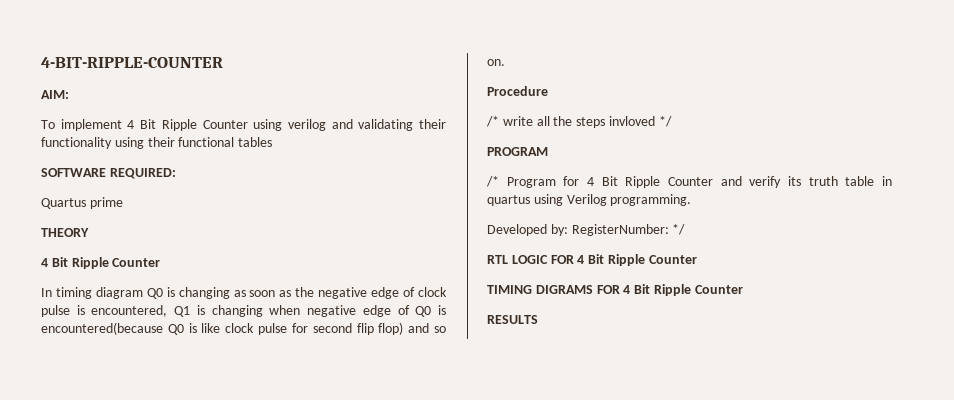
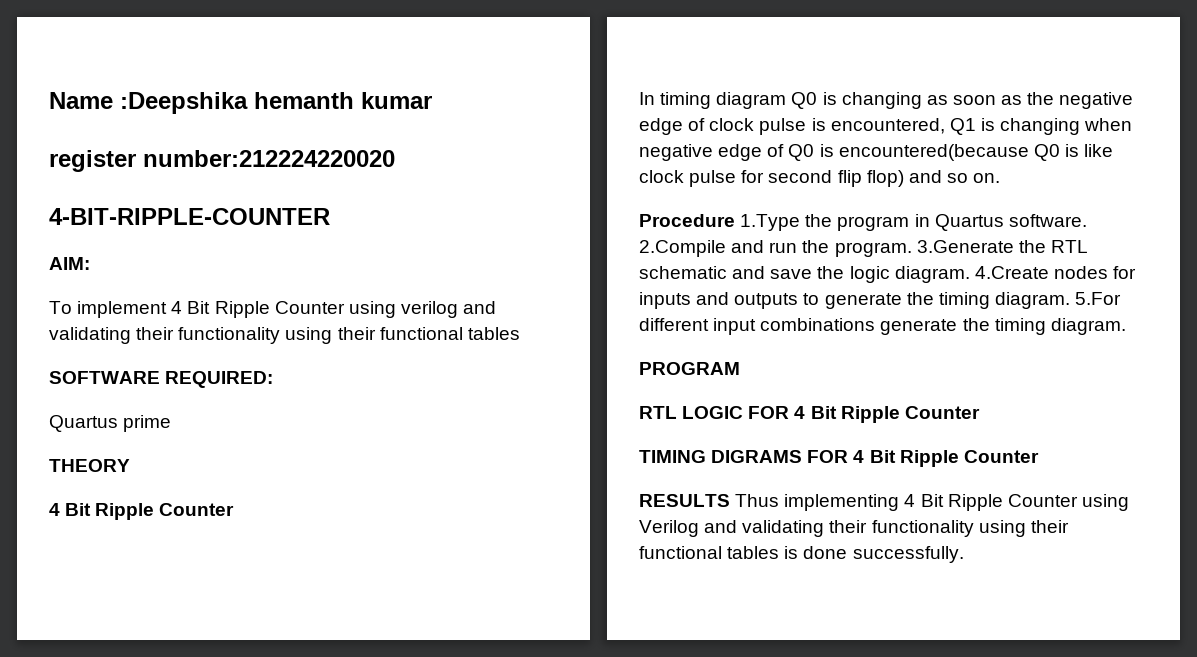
+ Name :Deepshika hemanth kumar
+ register number:212224220020
- Procedure
- /* write all the steps invloved */
+ Procedure 1.Type the program in Quartus software. 2.Compile and run the program. 3.Generate the RTL schematic and save the logic diagram. 4.Create nodes for inputs and outputs to generate the timing diagram. 5.For different input combinations generate the timing diagram.
  PROGRAM
- /* Program for 4 Bit Ripple Counter and verify its truth table in quartus using Verilog programming.
- Developed by: RegisterNumber: */
- RESULTS
+ RESULTS Thus implementing 4 Bit Ripple Counter using Verilog and validating their functionality using their functional tables is done successfully.

